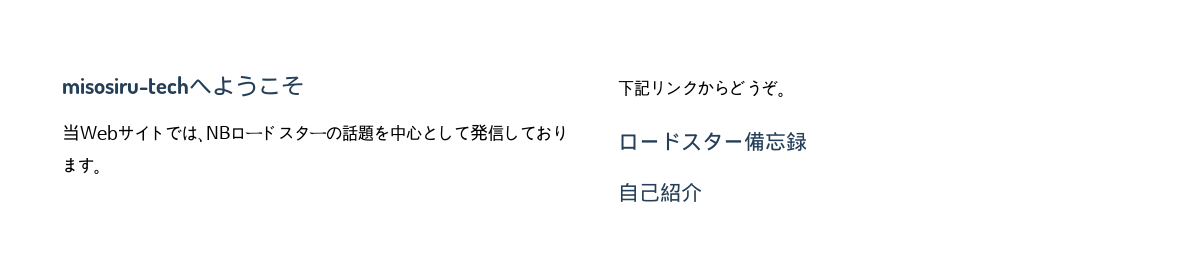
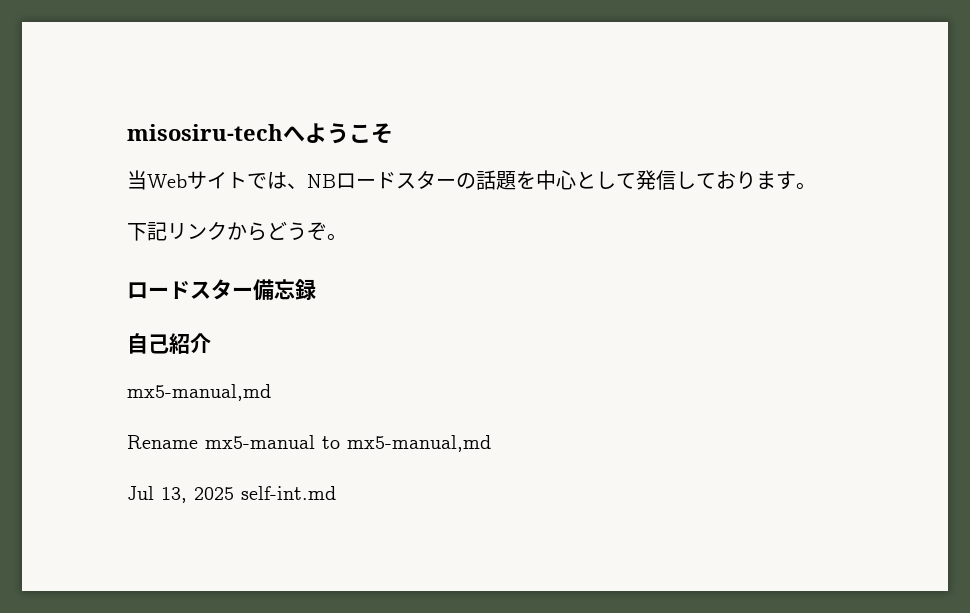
  自己紹介
+ mx5-manual,md
+ Rename mx5-manual to mx5-manual,md
+ Jul 13, 2025 self-int.md

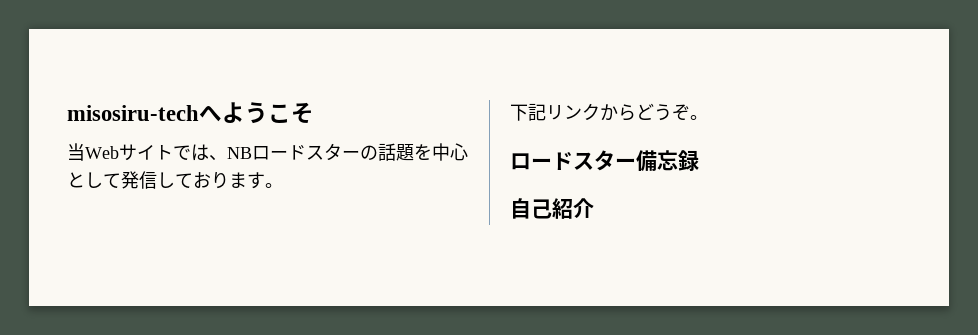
  自己紹介
- mx5-manual,md
- Rename mx5-manual to mx5-manual,md
- Jul 13, 2025 self-int.md

